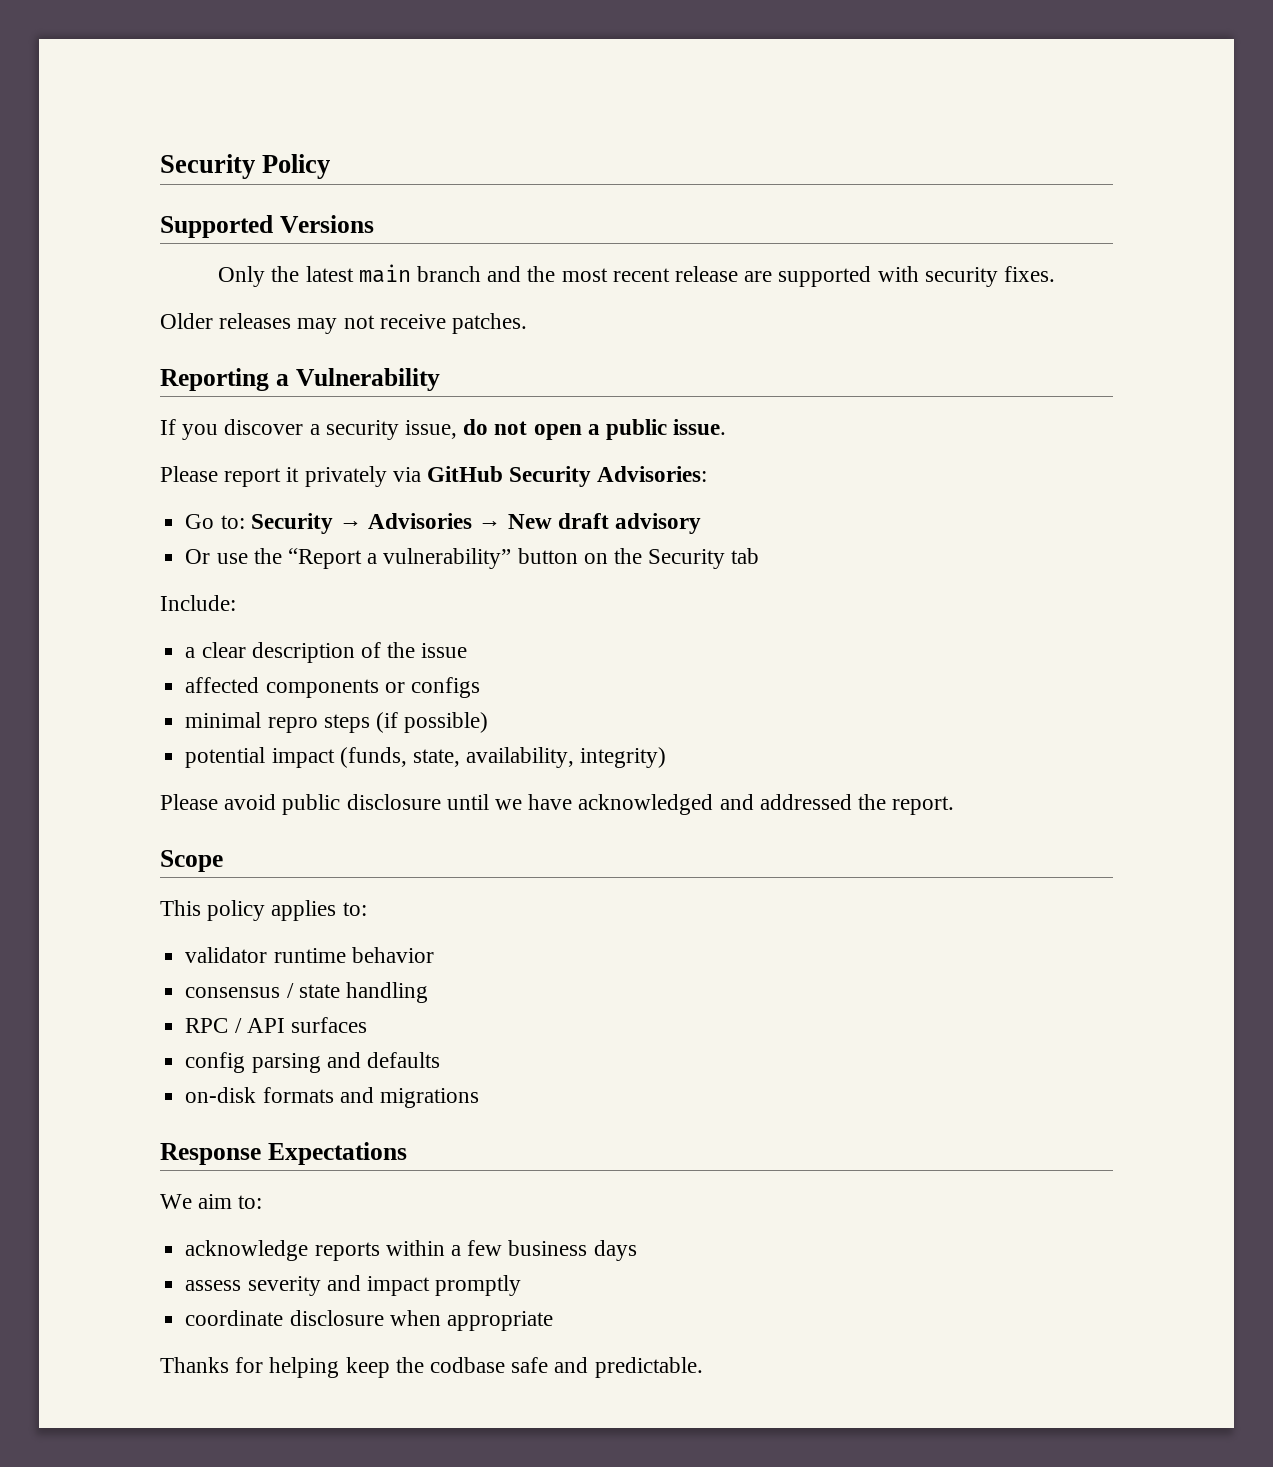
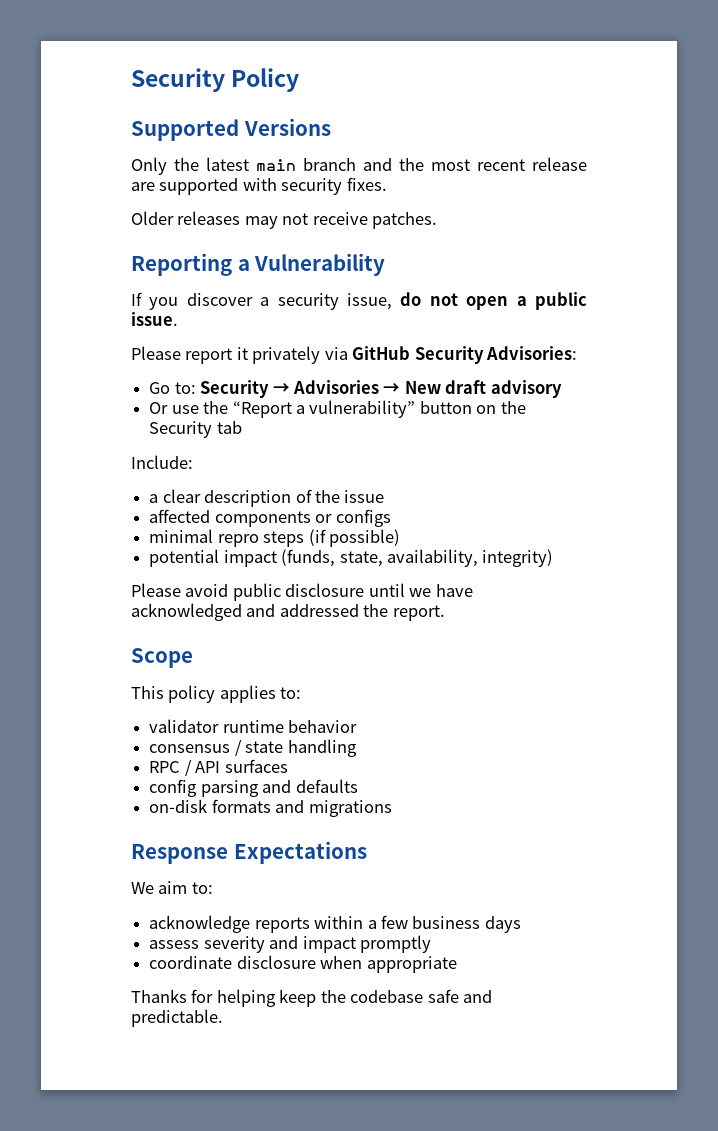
- Thanks for helping keep the codbase safe and predictable.
+ Thanks for helping keep the codebase safe and predictable.

